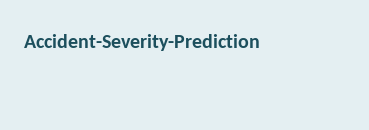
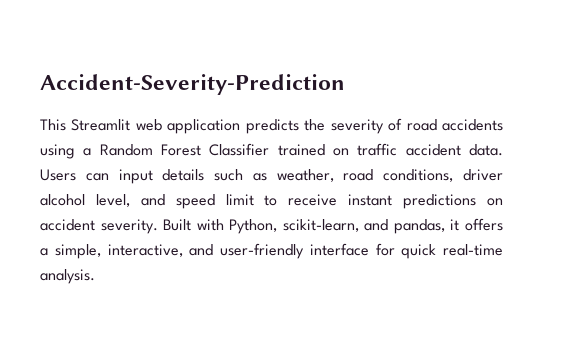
+ This Streamlit web application predicts the severity of road accidents using a Random Forest Classifier trained on traffic accident data. Users can input details such as weather, road conditions, driver alcohol level, and speed limit to receive instant predictions on accident severity. Built with Python, scikit-learn, and pandas, it offers a simple, interactive, and user-friendly interface for quick real-time analysis.

